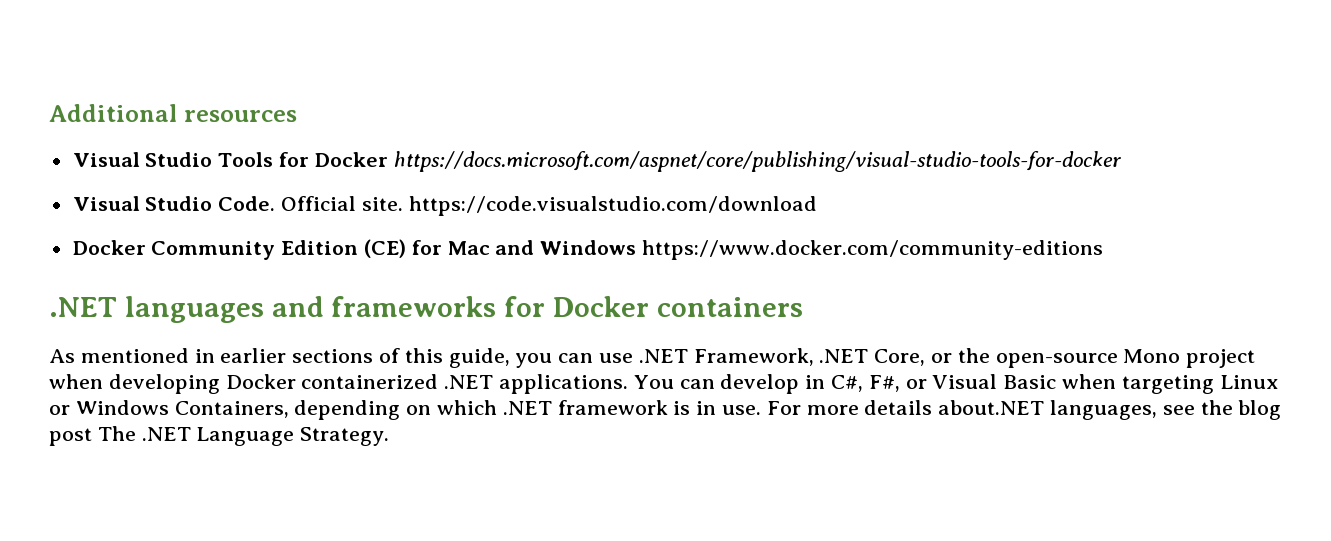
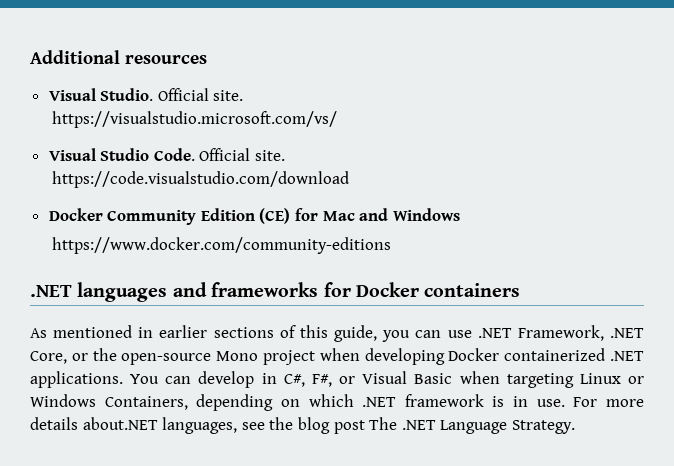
- Visual Studio Tools for Docker https://docs.microsoft.com/aspnet/core/publishing/visual-studio-tools-for-docker
+ Visual Studio. Official site.
+ https://visualstudio.microsoft.com/vs/
- Visual Studio Code. Official site. https://code.visualstudio.com/download
+ Visual Studio Code. Official site.
+ https://code.visualstudio.com/download
- Docker Community Edition (CE) for Mac and Windows https://www.docker.com/community-editions
+ Docker Community Edition (CE) for Mac and Windows
+ https://www.docker.com/community-editions

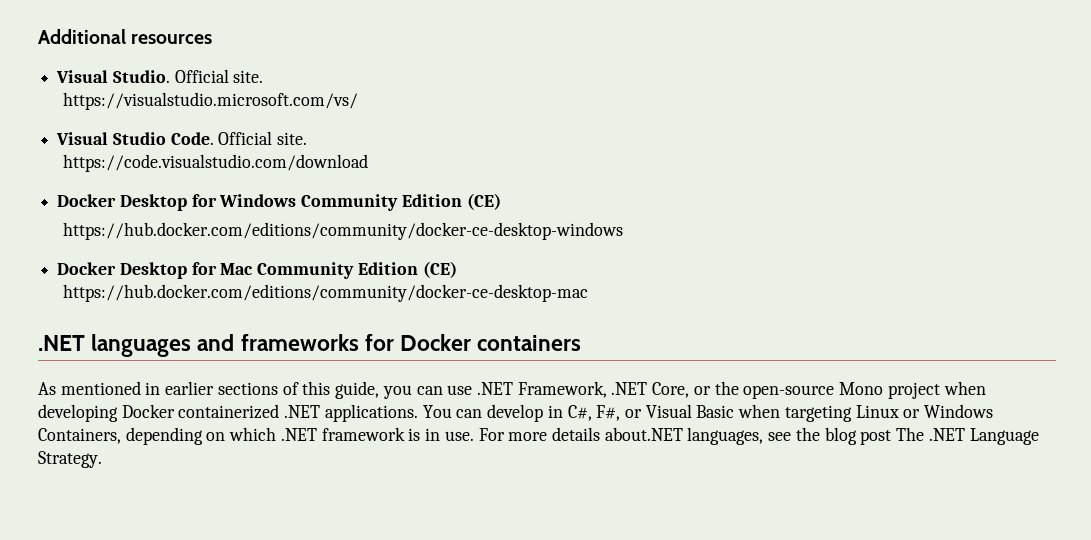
- Docker Community Edition (CE) for Mac and Windows
- https://www.docker.com/community-editions
+ Docker Desktop for Windows Community Edition (CE)
+ https://hub.docker.com/editions/community/docker-ce-desktop-windows
+ Docker Desktop for Mac Community Edition (CE)
+ https://hub.docker.com/editions/community/docker-ce-desktop-mac

